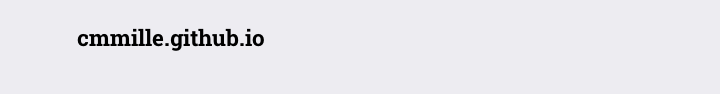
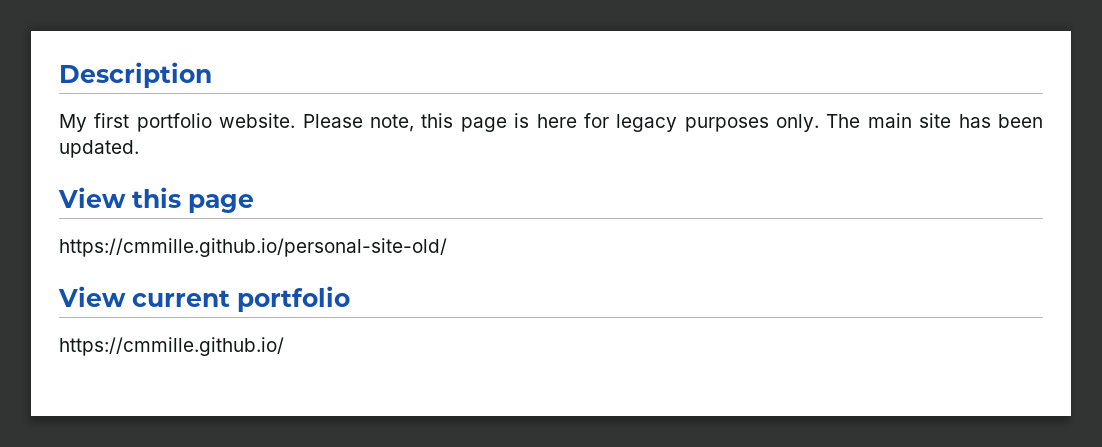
- cmmille.github.io
+ Description
+ My first portfolio website. Please note, this page is here for legacy purposes only. The main site has been updated.
+ View this page
+ https://cmmille.github.io/personal-site-old/
+ View current portfolio
+ https://cmmille.github.io/

